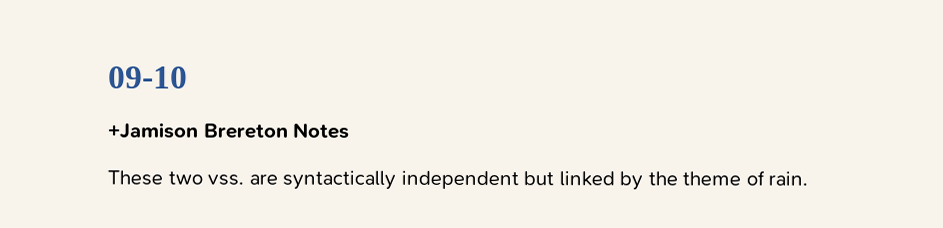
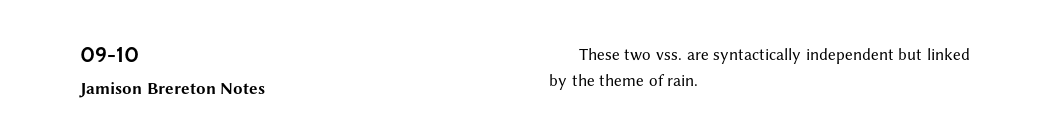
- +Jamison Brereton Notes
+ Jamison Brereton Notes

